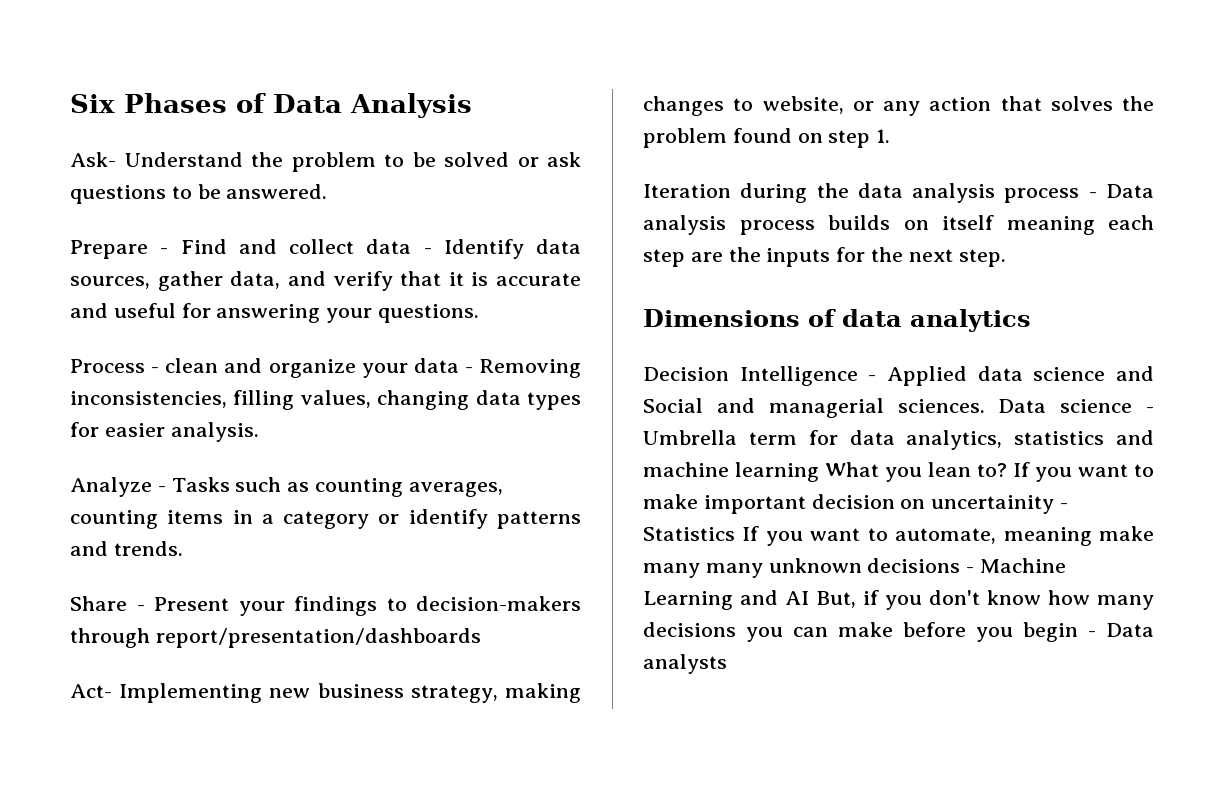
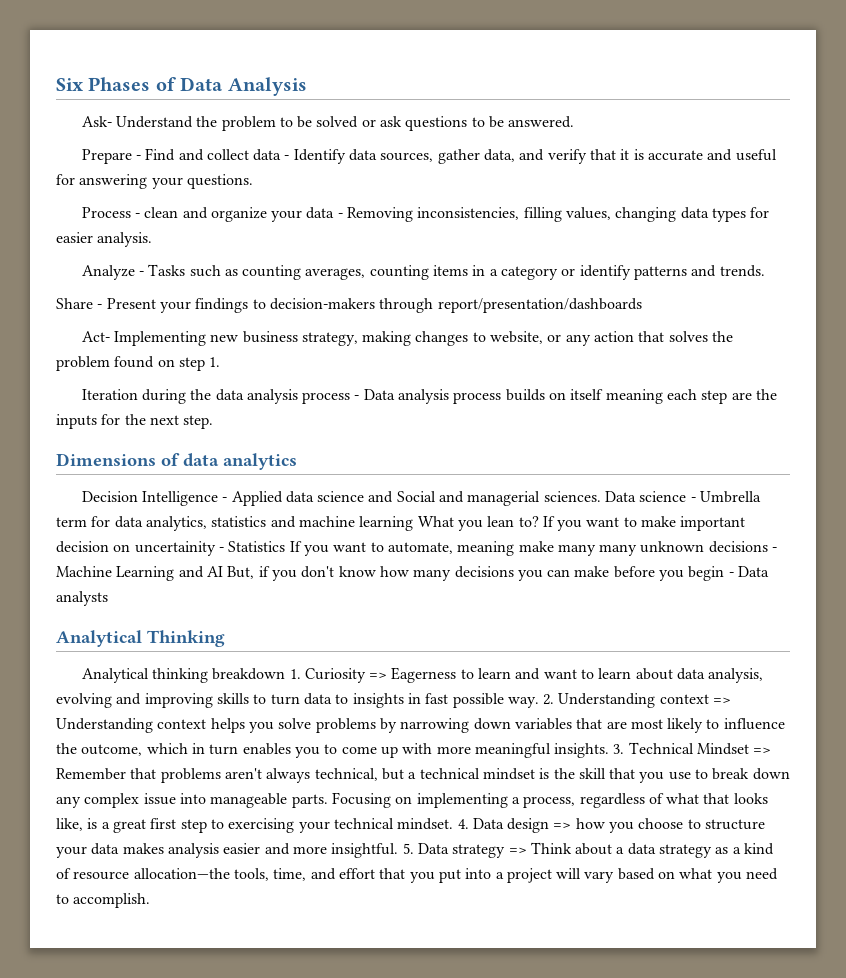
+ Analytical Thinking
+ Analytical thinking breakdown 1. Curiosity => Eagerness to learn and want to learn about data analysis, evolving and improving skills to turn data to insights in fast possible way. 2. Understanding context => Understanding context helps you solve problems by narrowing down variables that are most likely to influence the outcome, which in turn enables you to come up with more meaningful insights. 3. Technical Mindset => Remember that problems aren't always technical, but a technical mindset is the skill that you use to break down any complex issue into manageable parts. Focusing on implementing a process, regardless of what that looks like, is a great first step to exercising your technical mindset. 4. Data design => how you choose to structure your data makes analysis easier and more insightful. 5. Data strategy => Think about a data strategy as a kind of resource allocation—the tools, time, and effort that you put into a project will vary based on what you need to accomplish.

